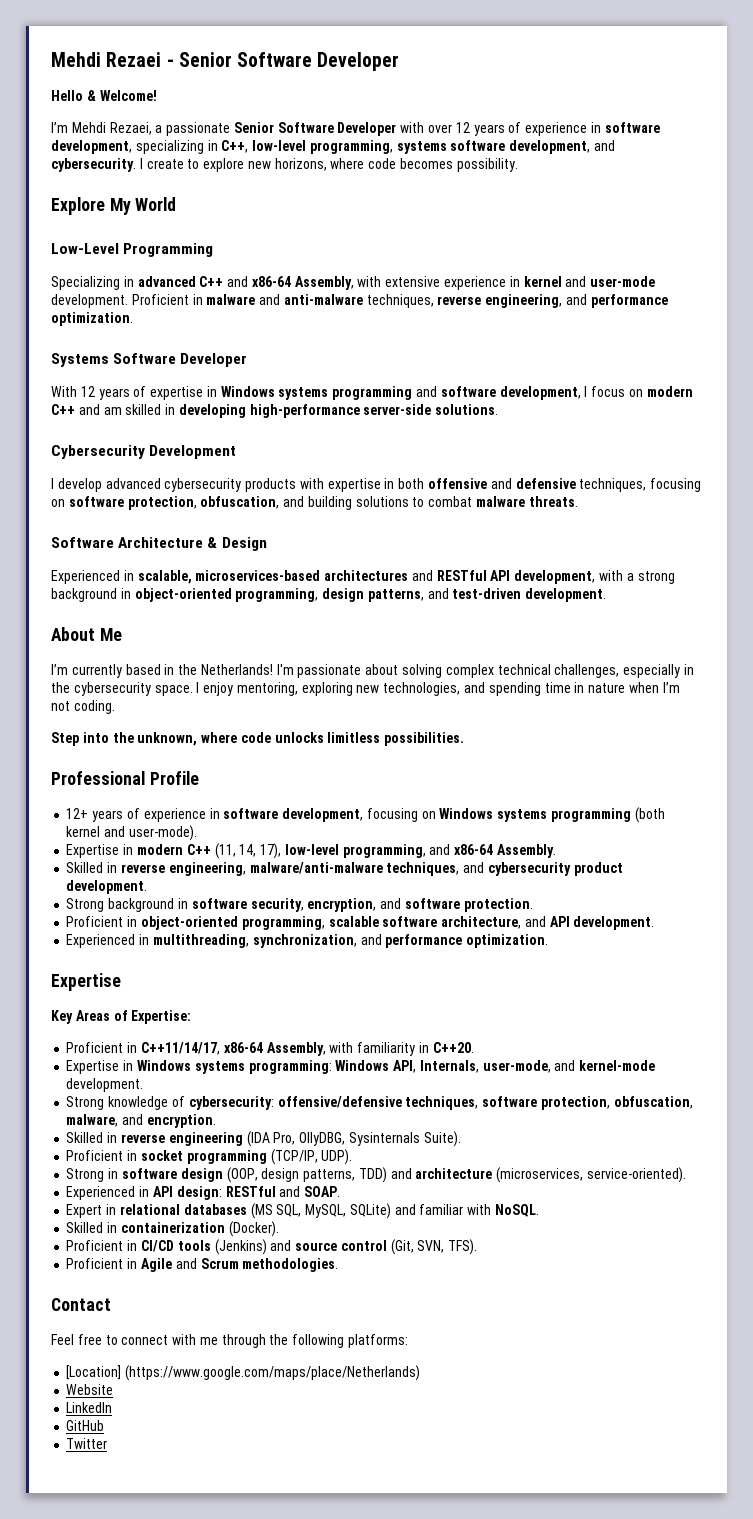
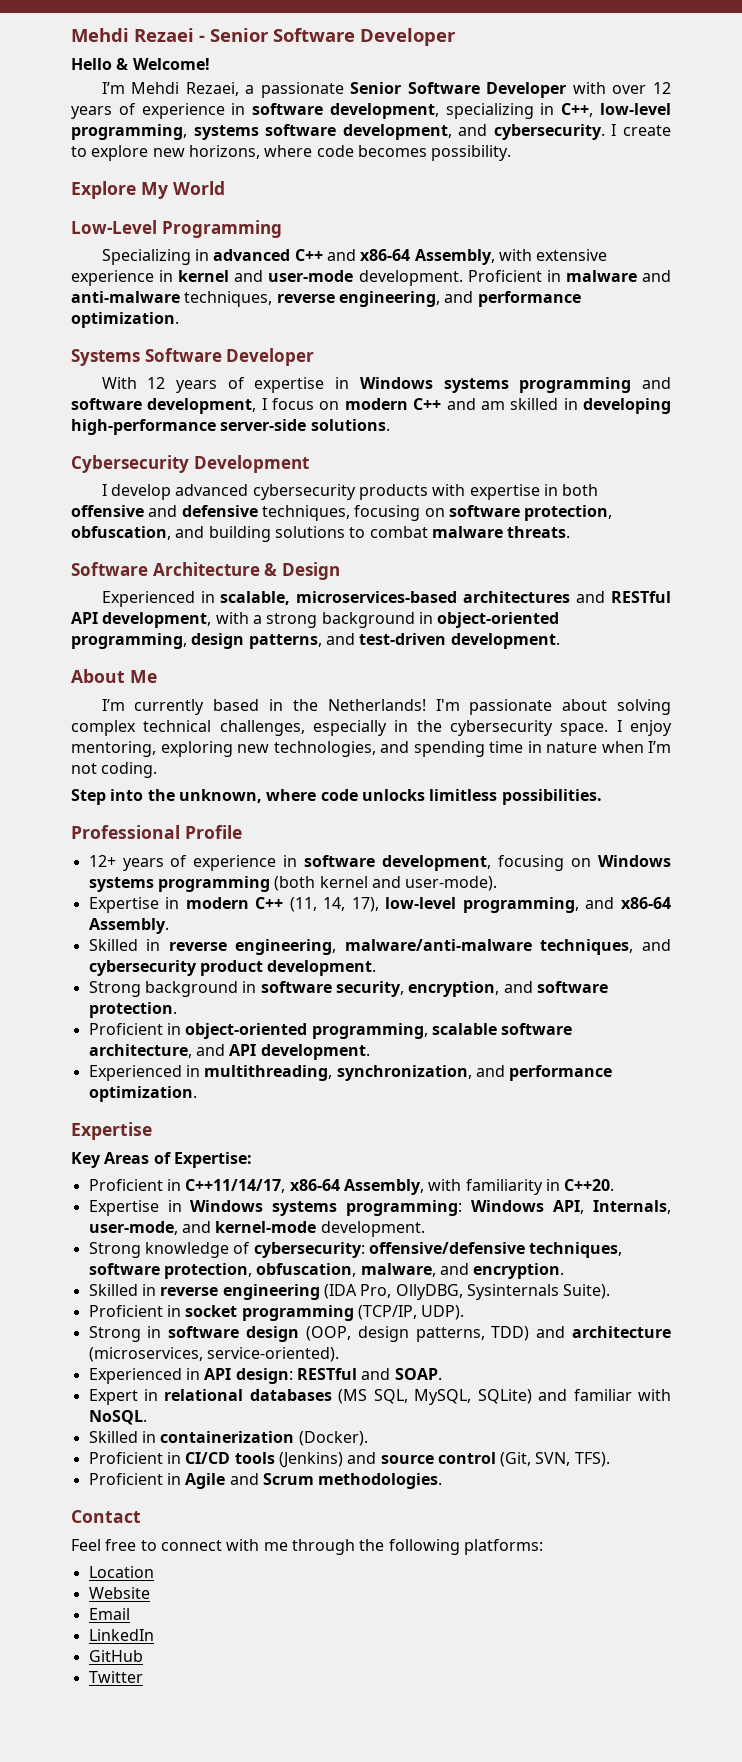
- [Location] (https://www.google.com/maps/place/Netherlands)
+ Location
+ Email

